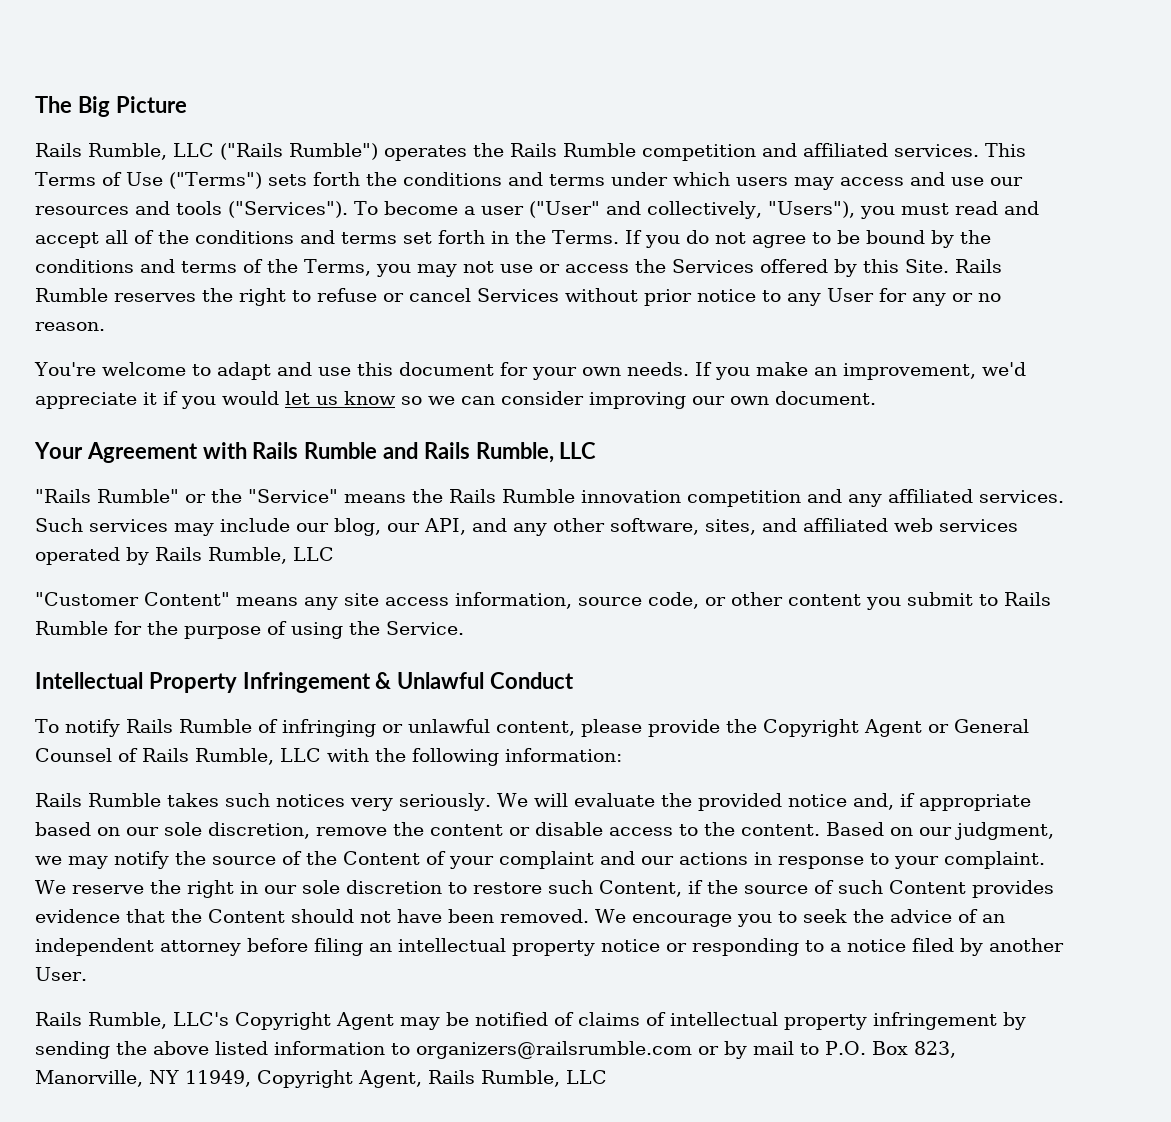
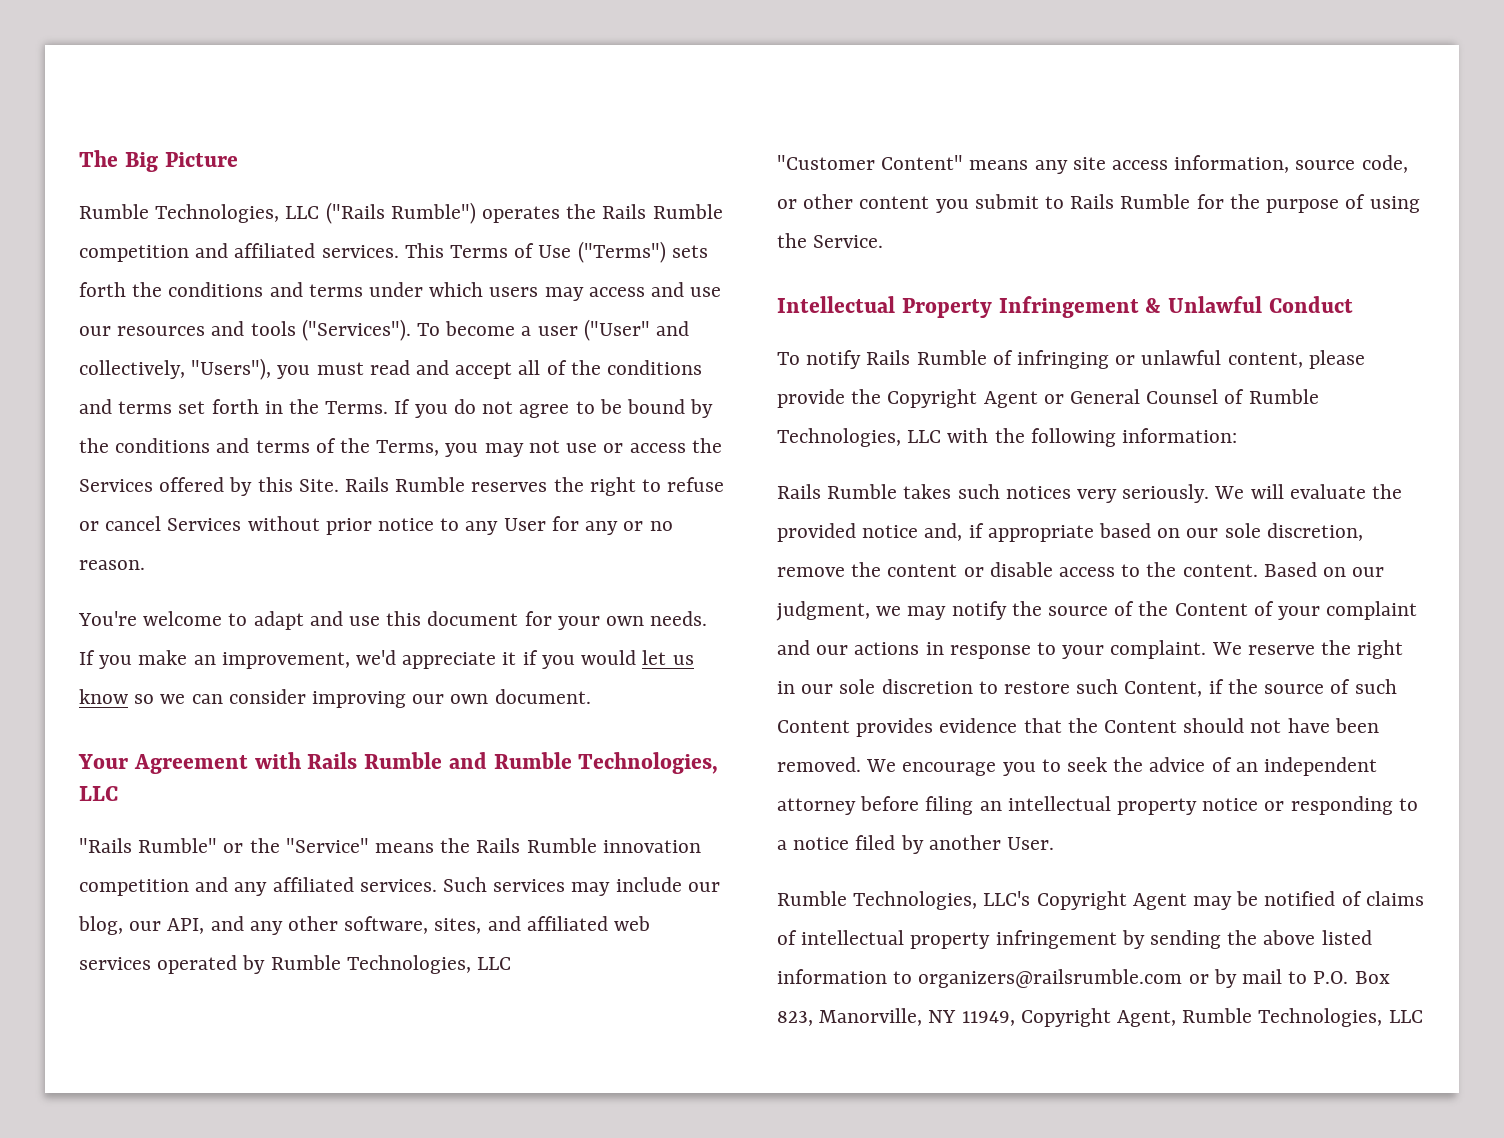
- Rails Rumble, LLC ("Rails Rumble") operates the Rails Rumble competition and affiliated services.
+ Rumble Technologies, LLC ("Rails Rumble") operates the Rails Rumble competition and affiliated services.
- Your Agreement with Rails Rumble and Rails Rumble, LLC
+ Your Agreement with Rails Rumble and Rumble Technologies, LLC
- Such services may include our blog, our API, and any other software, sites, and affiliated web services operated by Rails Rumble, LLC
+ Such services may include our blog, our API, and any other software, sites, and affiliated web services operated by Rumble Technologies, LLC
- To notify Rails Rumble of infringing or unlawful content, please provide the Copyright Agent or General Counsel of Rails Rumble, LLC with the following information:
+ To notify Rails Rumble of infringing or unlawful content, please provide the Copyright Agent or General Counsel of Rumble Technologies, LLC with the following information:
- Rails Rumble, LLC's Copyright Agent may be notified of claims of intellectual property infringement by sending the above listed information to organizers@railsrumble.com or by mail to P.O. Box 823, Manorville, NY 11949, Copyright Agent, Rails Rumble, LLC
+ Rumble Technologies, LLC's Copyright Agent may be notified of claims of intellectual property infringement by sending the above listed information to organizers@railsrumble.com or by mail to P.O. Box 823, Manorville, NY 11949, Copyright Agent, Rumble Technologies, LLC

